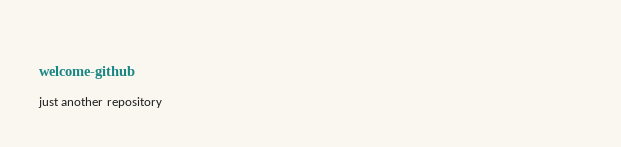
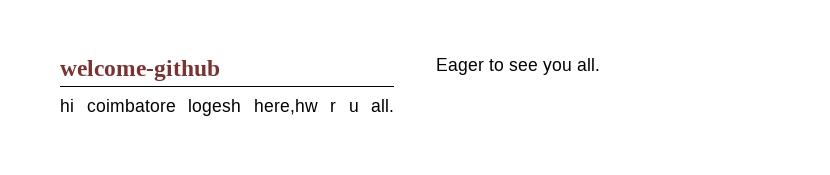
- just another repository
+ hi coimbatore logesh here,hw r u all. Eager to see you all.

